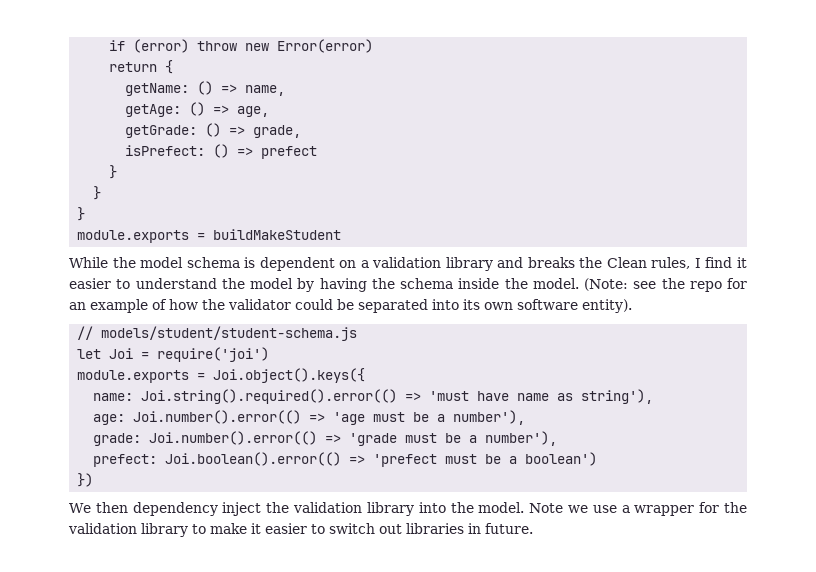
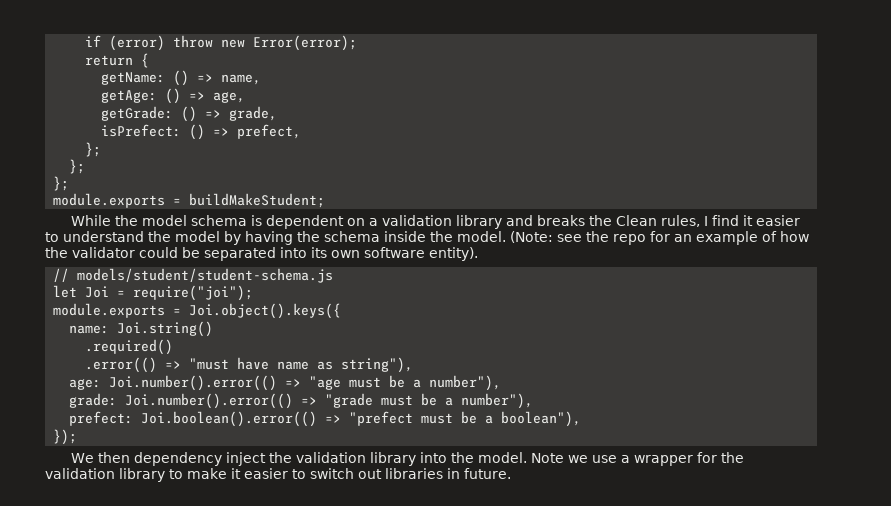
- if (error) throw new Error(error)
+ if (error) throw new Error(error);
- isPrefect: () => prefect
- }
- }
- }
- module.exports = buildMakeStudent
+ isPrefect: () => prefect,
+ };
+ };
+ };
+ module.exports = buildMakeStudent;
- let Joi = require('joi')
+ let Joi = require("joi");
- name: Joi.string().required().error(() => 'must have name as string'),
+ name: Joi.string()
+ .required()
+ .error(() => "must have name as string"),
- age: Joi.number().error(() => 'age must be a number'),
+ age: Joi.number().error(() => "age must be a number"),
- grade: Joi.number().error(() => 'grade must be a number'),
+ grade: Joi.number().error(() => "grade must be a number"),
- prefect: Joi.boolean().error(() => 'prefect must be a boolean')
- })
+ prefect: Joi.boolean().error(() => "prefect must be a boolean"),
+ });

